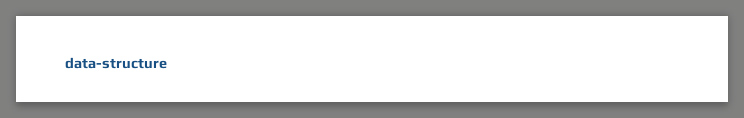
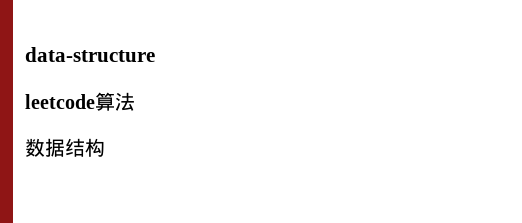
+ leetcode算法
+ 数据结构

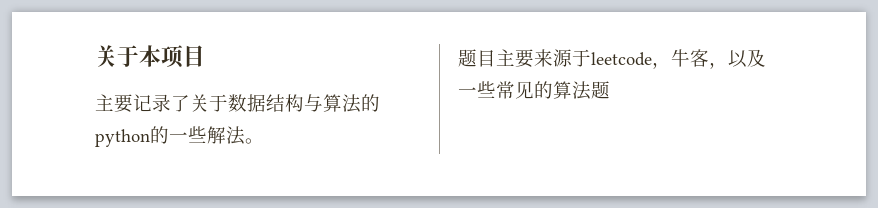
- data-structure
- leetcode算法
- 数据结构
+ 关于本项目
+ 主要记录了关于数据结构与算法的python的一些解法。
+ 题目主要来源于leetcode，牛客，以及一些常见的算法题

